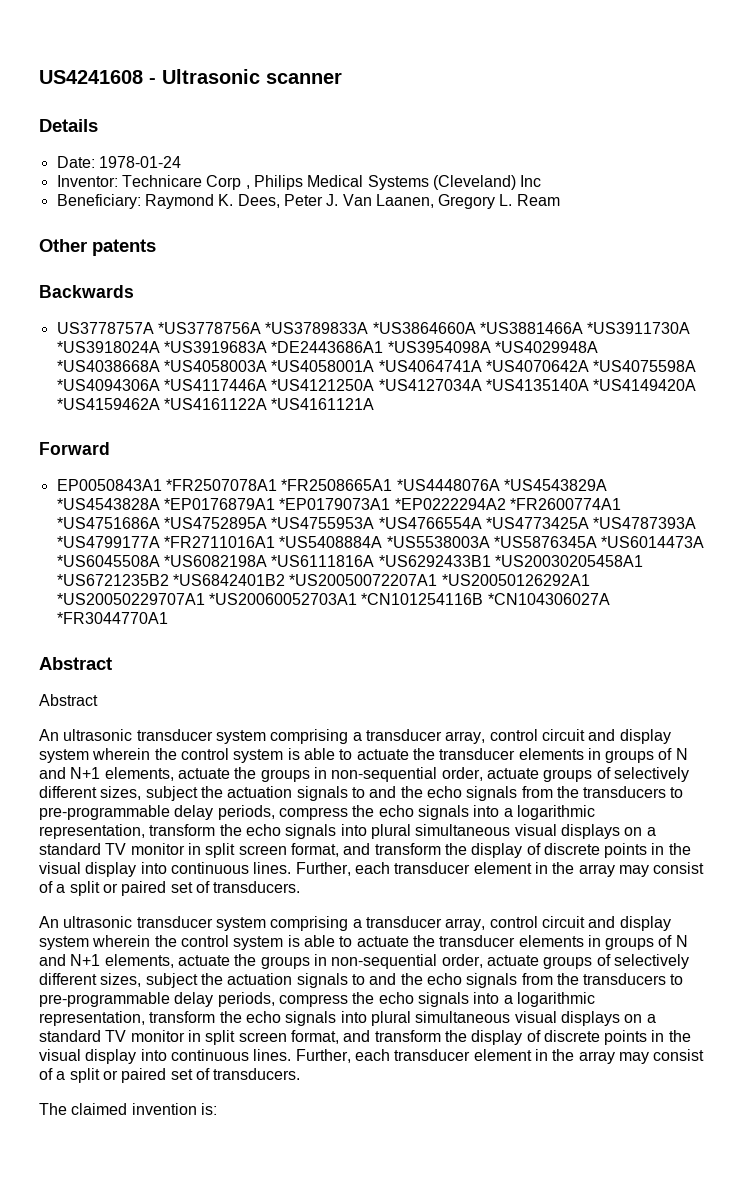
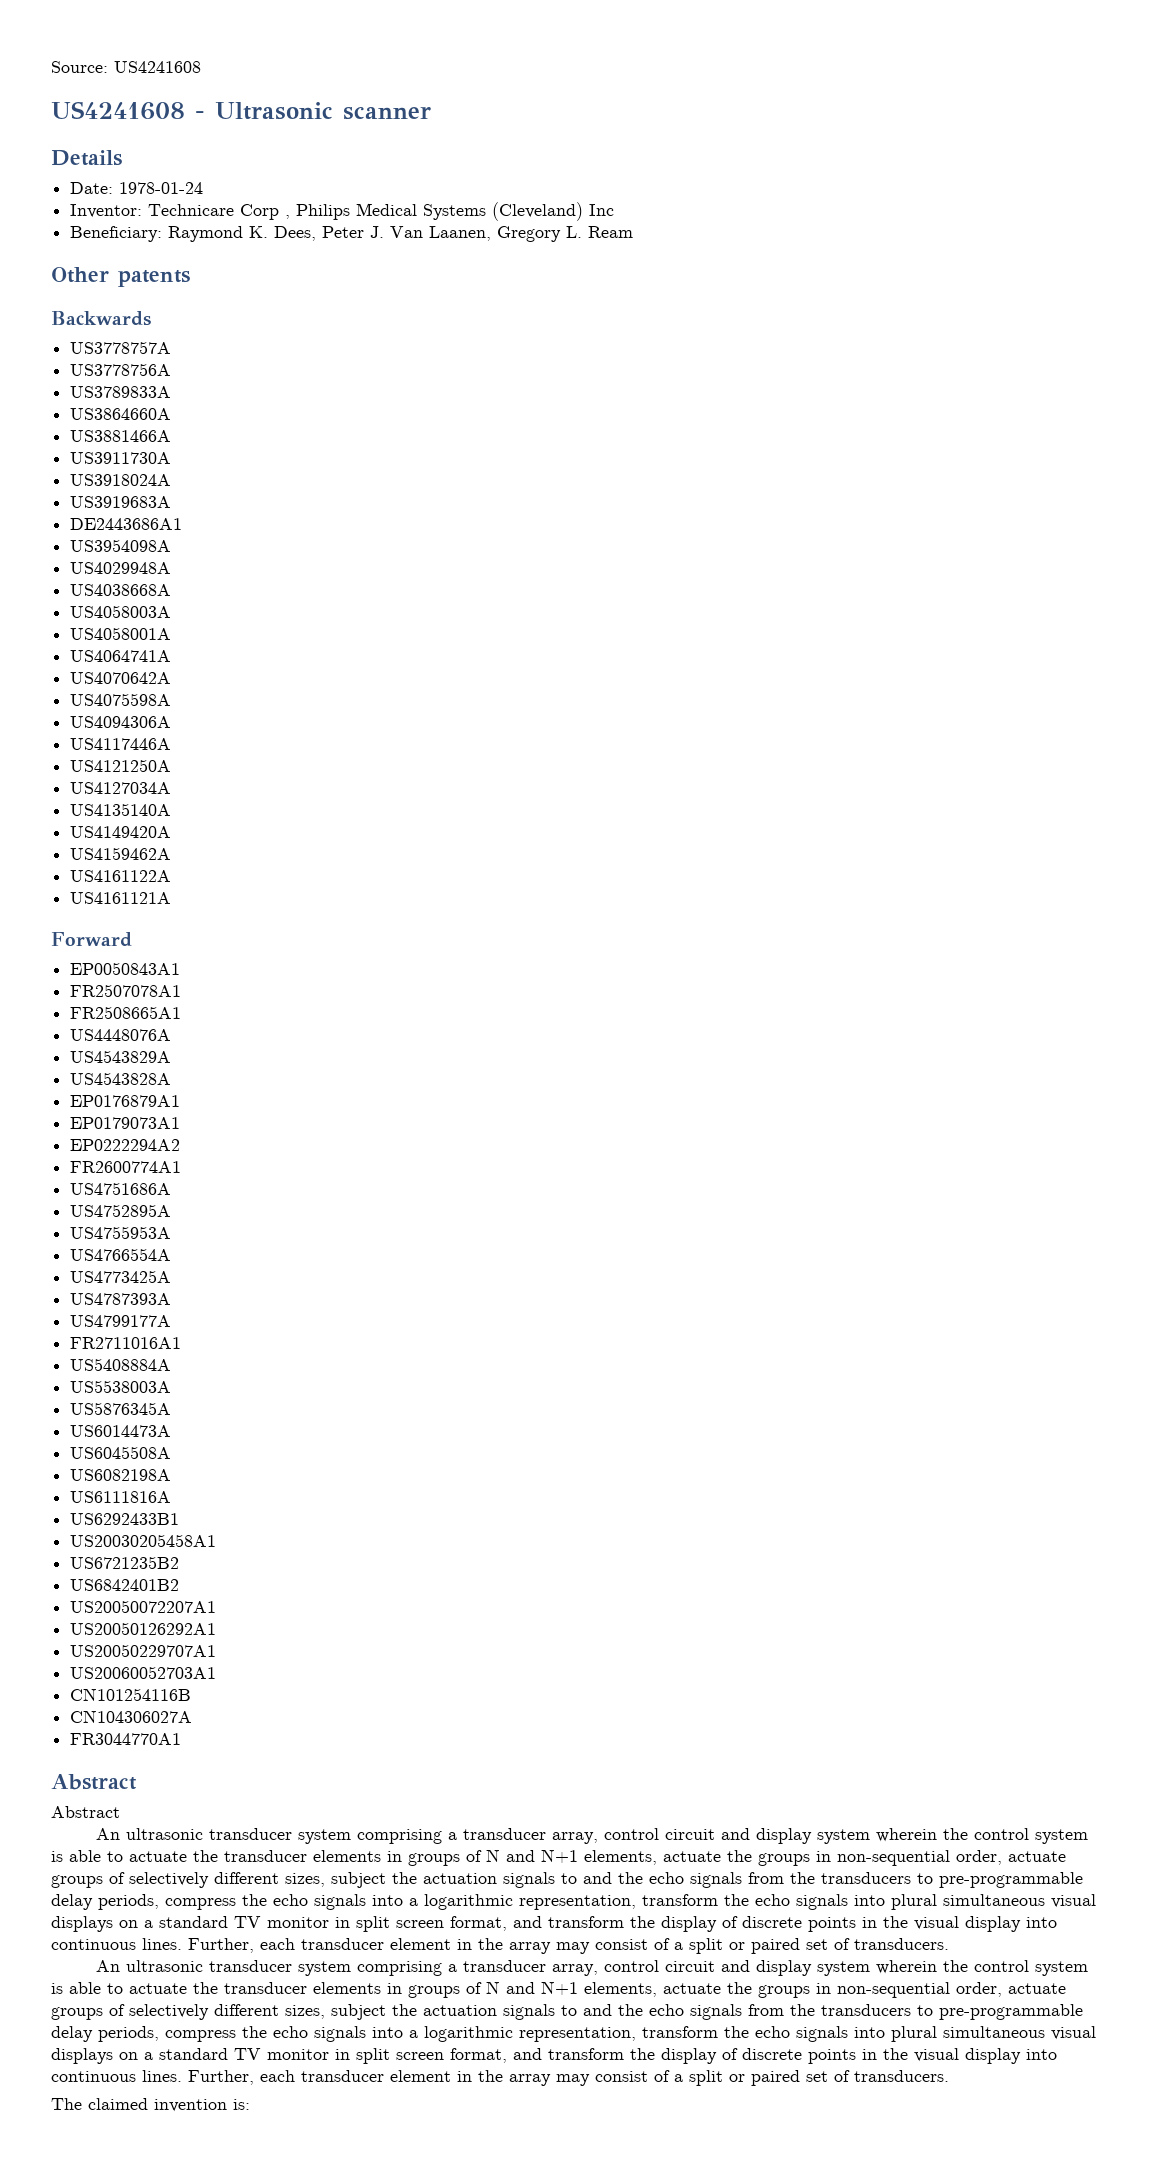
+ Source: US4241608
- US3778757A *US3778756A *US3789833A *US3864660A *US3881466A *US3911730A *US3918024A *US3919683A *DE2443686A1 *US3954098A *US4029948A *US4038668A *US4058003A *US4058001A *US4064741A *US4070642A *US4075598A *US4094306A *US4117446A *US4121250A *US4127034A *US4135140A *US4149420A *US4159462A *US4161122A *US4161121A
+ US3778757A
+ US3778756A
+ US3789833A
+ US3864660A
+ US3881466A
+ US3911730A
+ US3918024A
+ US3919683A
+ DE2443686A1
+ US3954098A
+ US4029948A
+ US4038668A
+ US4058003A
+ US4058001A
+ US4064741A
+ US4070642A
+ US4075598A
+ US4094306A
+ US4117446A
+ US4121250A
+ US4127034A
+ US4135140A
+ US4149420A
+ US4159462A
+ US4161122A
+ US4161121A
  Forward
- EP0050843A1 *FR2507078A1 *FR2508665A1 *US4448076A *US4543829A *US4543828A *EP0176879A1 *EP0179073A1 *EP0222294A2 *FR2600774A1 *US4751686A *US4752895A *US4755953A *US4766554A *US4773425A *US4787393A *US4799177A *FR2711016A1 *US5408884A *US5538003A *US5876345A *US6014473A *US6045508A *US6082198A *US6111816A *US6292433B1 *US20030205458A1 *US6721235B2 *US6842401B2 *US20050072207A1 *US20050126292A1 *US20050229707A1 *US20060052703A1 *CN101254116B *CN104306027A *FR3044770A1
+ EP0050843A1
+ FR2507078A1
+ FR2508665A1
+ US4448076A
+ US4543829A
+ US4543828A
+ EP0176879A1
+ EP0179073A1
+ EP0222294A2
+ FR2600774A1
+ US4751686A
+ US4752895A
+ US4755953A
+ US4766554A
+ US4773425A
+ US4787393A
+ US4799177A
+ FR2711016A1
+ US5408884A
+ US5538003A
+ US5876345A
+ US6014473A
+ US6045508A
+ US6082198A
+ US6111816A
+ US6292433B1
+ US20030205458A1
+ US6721235B2
+ US6842401B2
+ US20050072207A1
+ US20050126292A1
+ US20050229707A1
+ US20060052703A1
+ CN101254116B
+ CN104306027A
+ FR3044770A1

